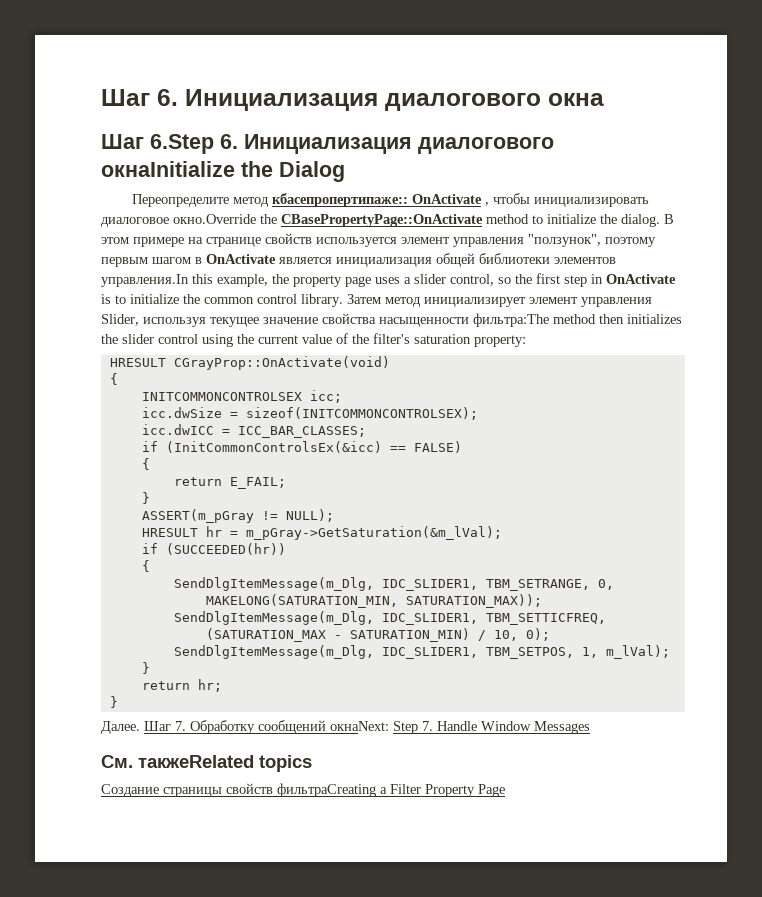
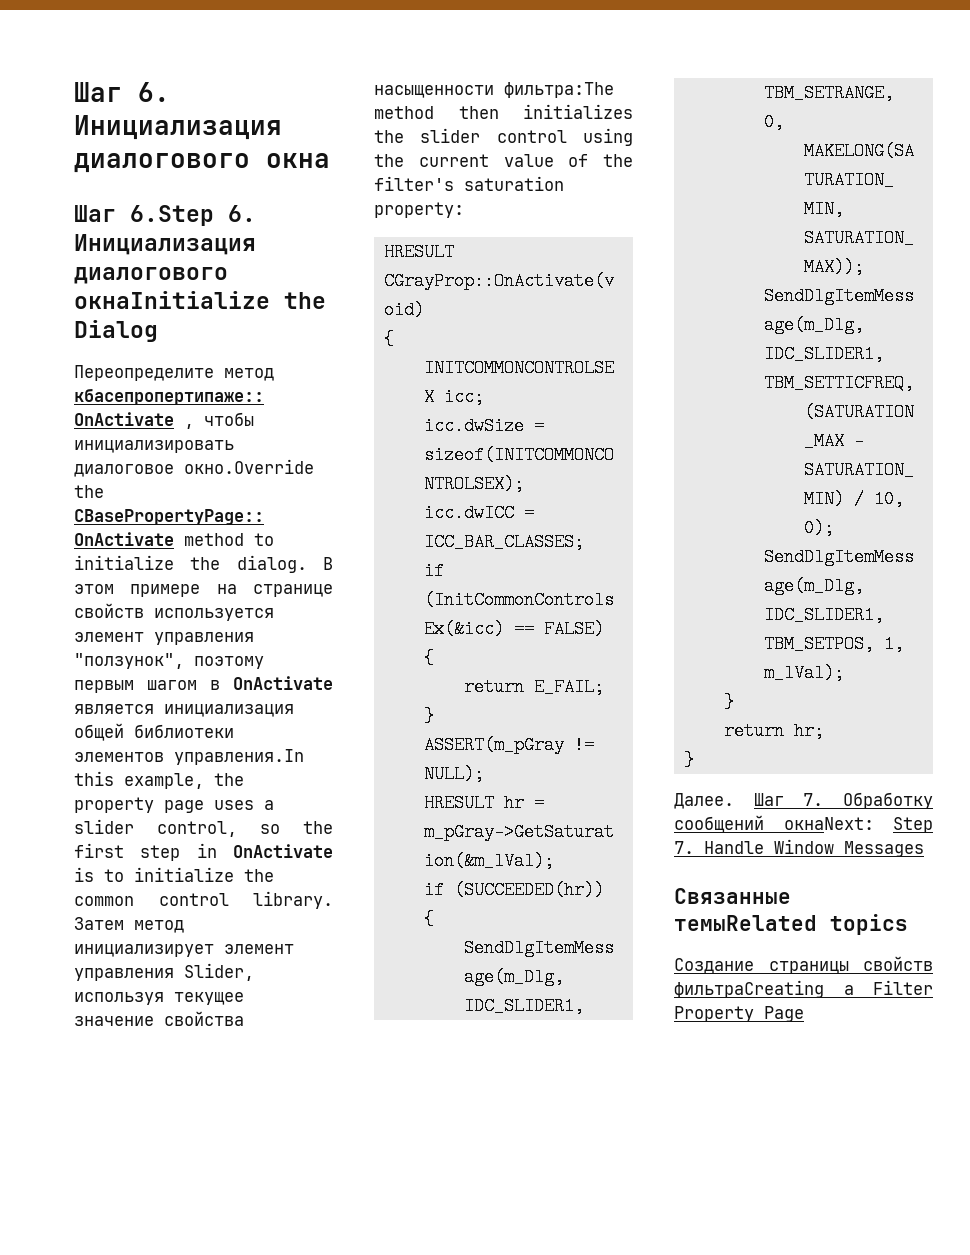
- См. такжеRelated topics
+ Связанные темыRelated topics

